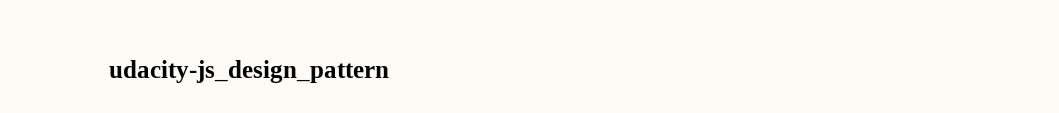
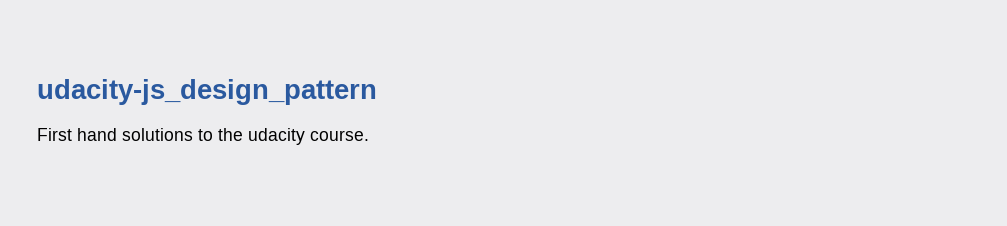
+ First hand solutions to the udacity course.

